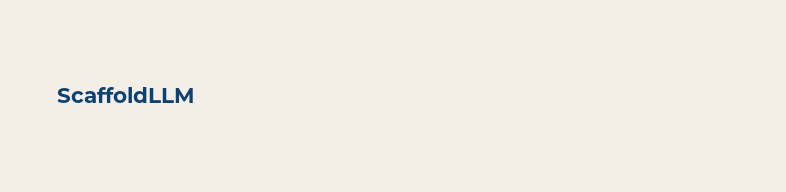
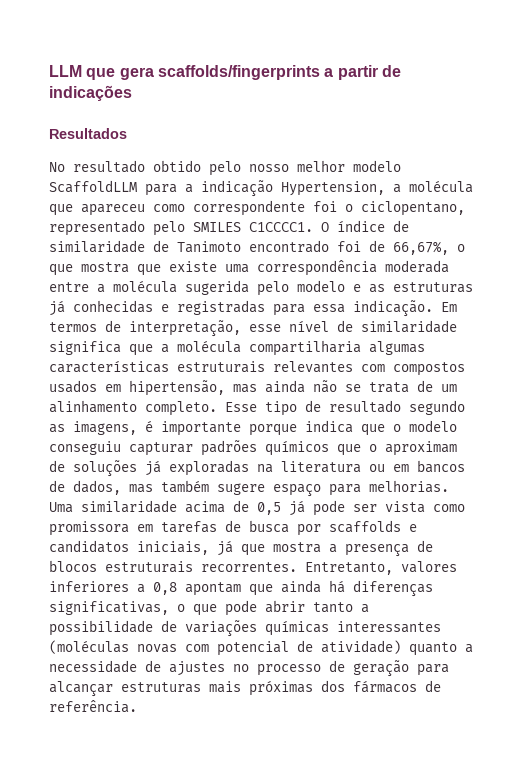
- ScaffoldLLM
+ LLM que gera scaffolds/fingerprints a partir de indicações
+ Resultados
+ No resultado obtido pelo nosso melhor modelo ScaffoldLLM para a indicação Hypertension, a molécula que apareceu como correspondente foi o ciclopentano, representado pelo SMILES C1CCCC1. O índice de similaridade de Tanimoto encontrado foi de 66,67%, o que mostra que existe uma correspondência moderada entre a molécula sugerida pelo modelo e as estruturas já conhecidas e registradas para essa indicação. Em termos de interpretação, esse nível de similaridade significa que a molécula compartilharia algumas características estruturais relevantes com compostos usados em hipertensão, mas ainda não se trata de um alinhamento completo. Esse tipo de resultado segundo as imagens, é importante porque indica que o modelo conseguiu capturar padrões químicos que o aproximam de soluções já exploradas na literatura ou em bancos de dados, mas também sugere espaço para melhorias. Uma similaridade acima de 0,5 já pode ser vista como promissora em tarefas de busca por scaffolds e candidatos iniciais, já que mostra a presença de blocos estruturais recorrentes. Entretanto, valores inferiores a 0,8 apontam que ainda há diferenças significativas, o que pode abrir tanto a possibilidade de variações químicas interessantes (moléculas novas com potencial de atividade) quanto a necessidade de ajustes no processo de geração para alcançar estruturas mais próximas dos fármacos de referência.

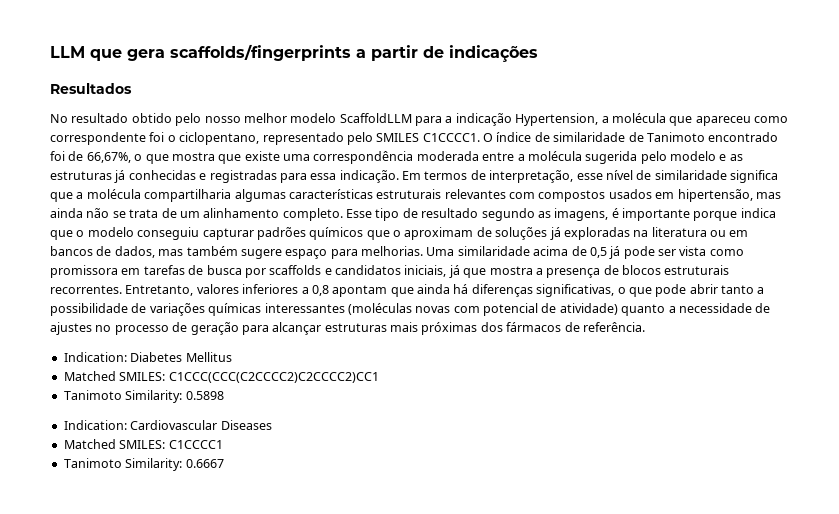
+ Indication: Diabetes Mellitus
+ Matched SMILES: C1CCC(CCC(C2CCCC2)C2CCCC2)CC1
+ Tanimoto Similarity: 0.5898
+ Indication: Cardiovascular Diseases
+ Matched SMILES: C1CCCC1
+ Tanimoto Similarity: 0.6667

